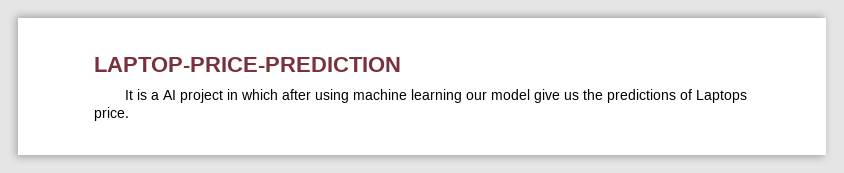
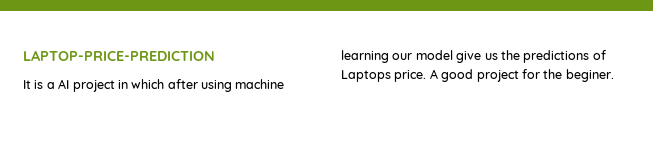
+ A good project for the beginer.

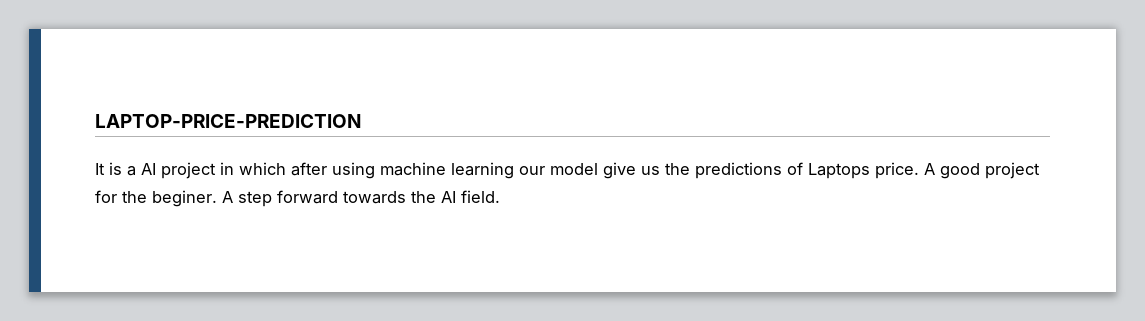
+ A step forward towards the AI field.

